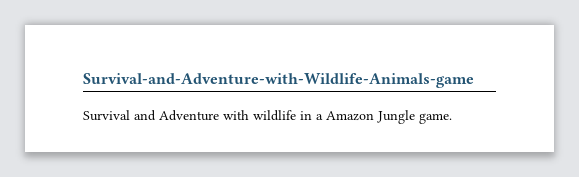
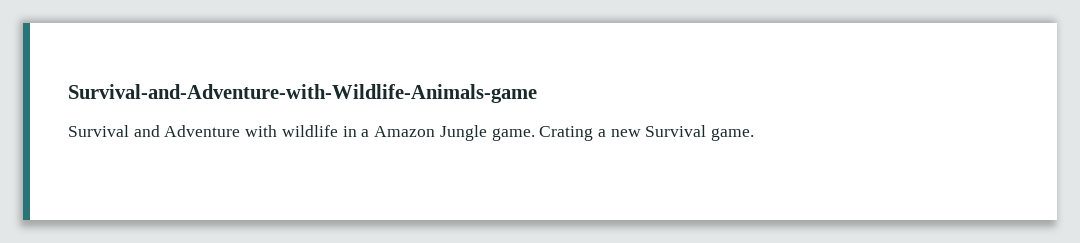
+ Crating a new Survival game.

